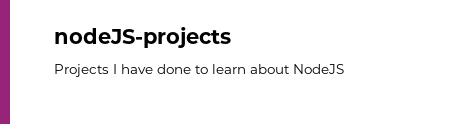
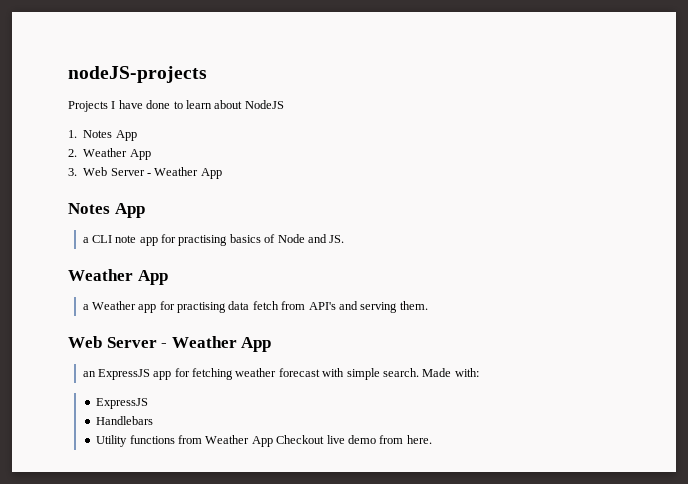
+ 1. Notes App
+ 2. Weather App
+ 3. Web Server - Weather App
+ Notes App
+ a CLI note app for practising basics of Node and JS.
+ Weather App
+ a Weather app for practising data fetch from API's and serving them.
+ Web Server - Weather App
+ an ExpressJS app for fetching weather forecast with simple search. Made with:
+ ExpressJS
+ Handlebars
+ Utility functions from Weather App Checkout live demo from here.

